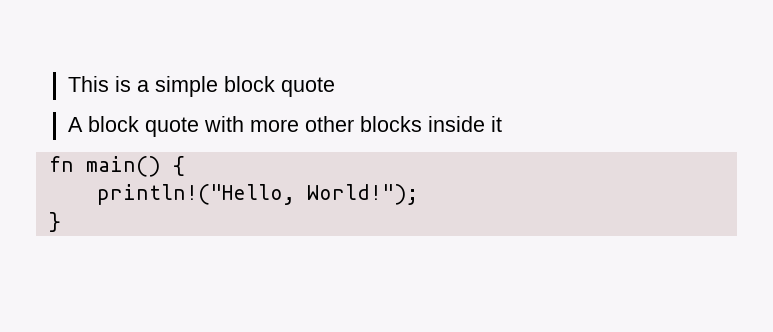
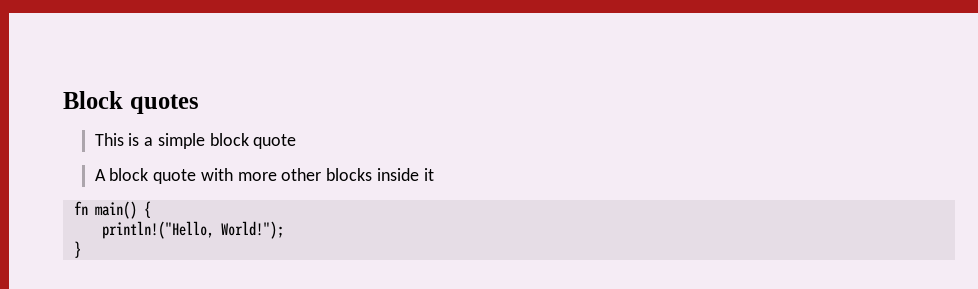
+ Block quotes

